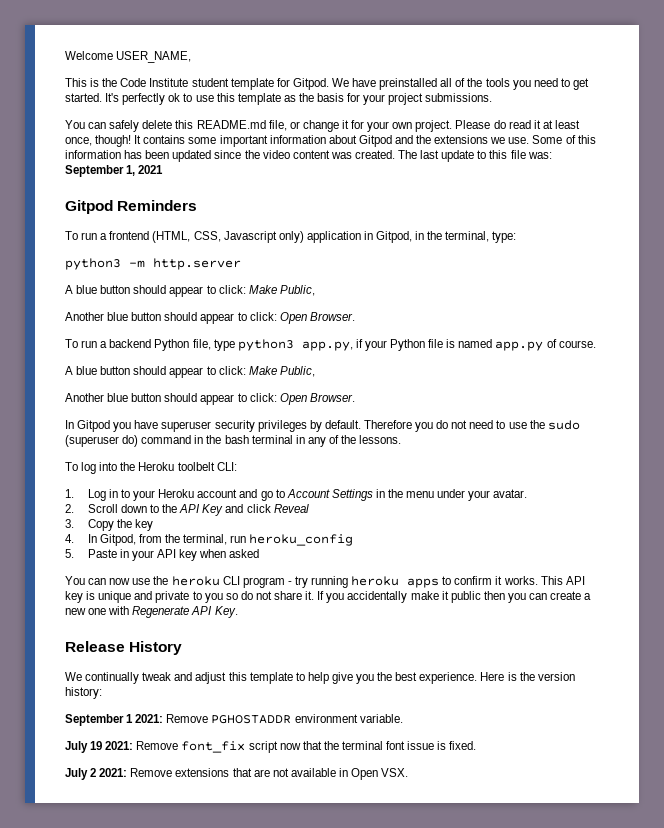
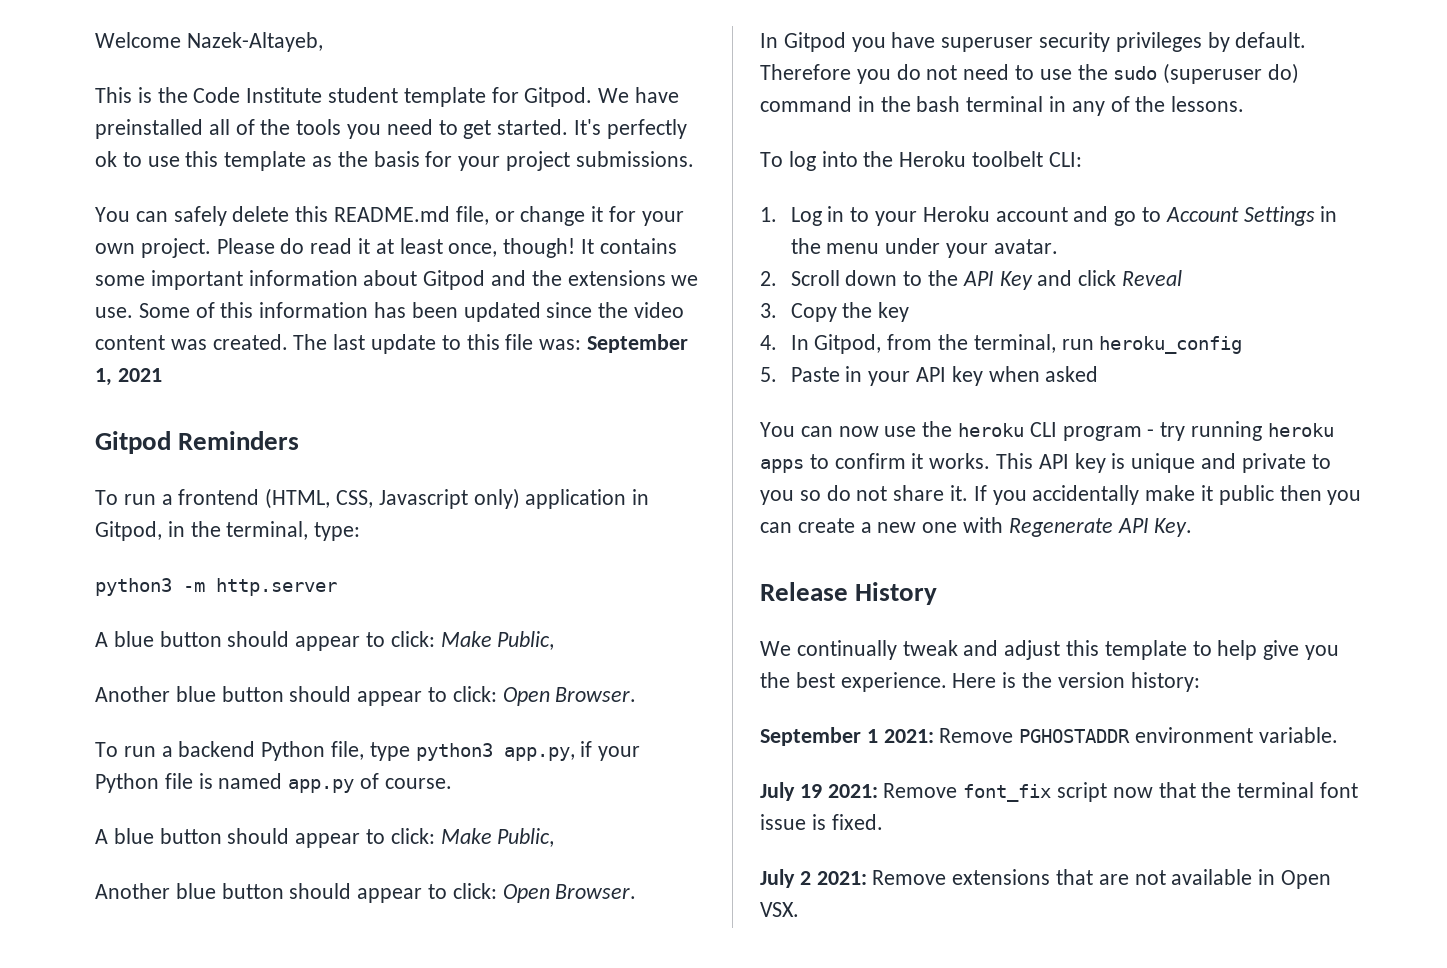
- Welcome USER_NAME,
+ Welcome Nazek-Altayeb,

